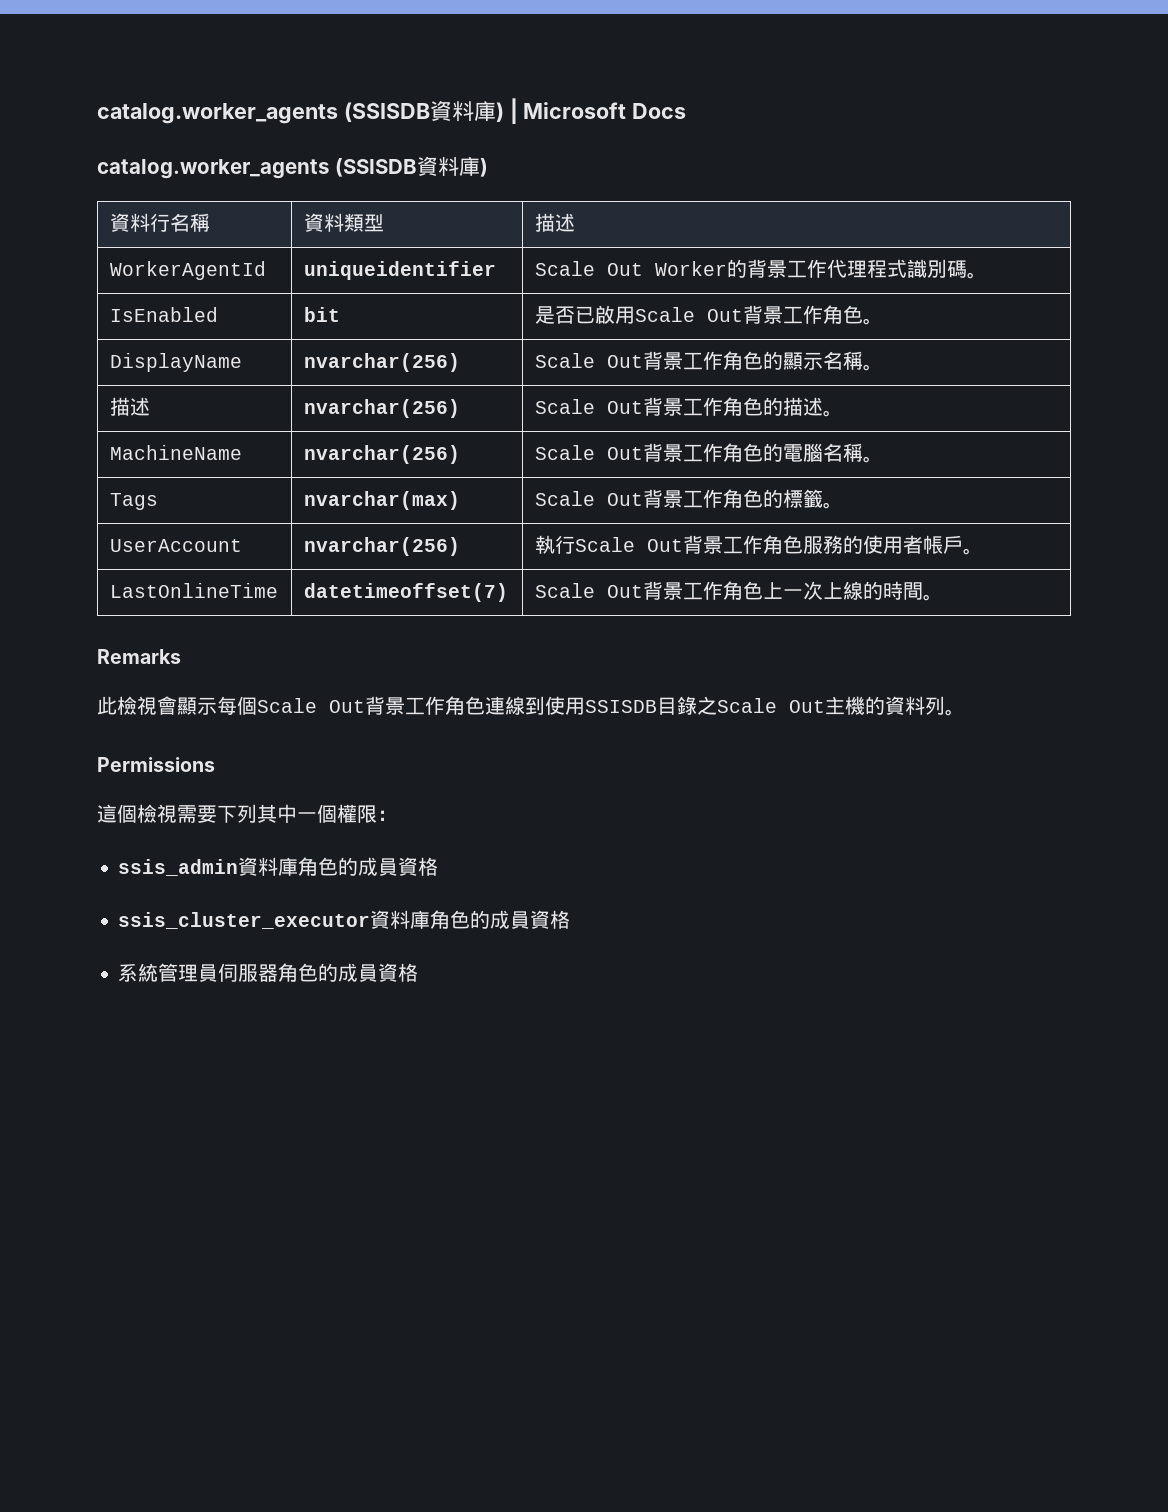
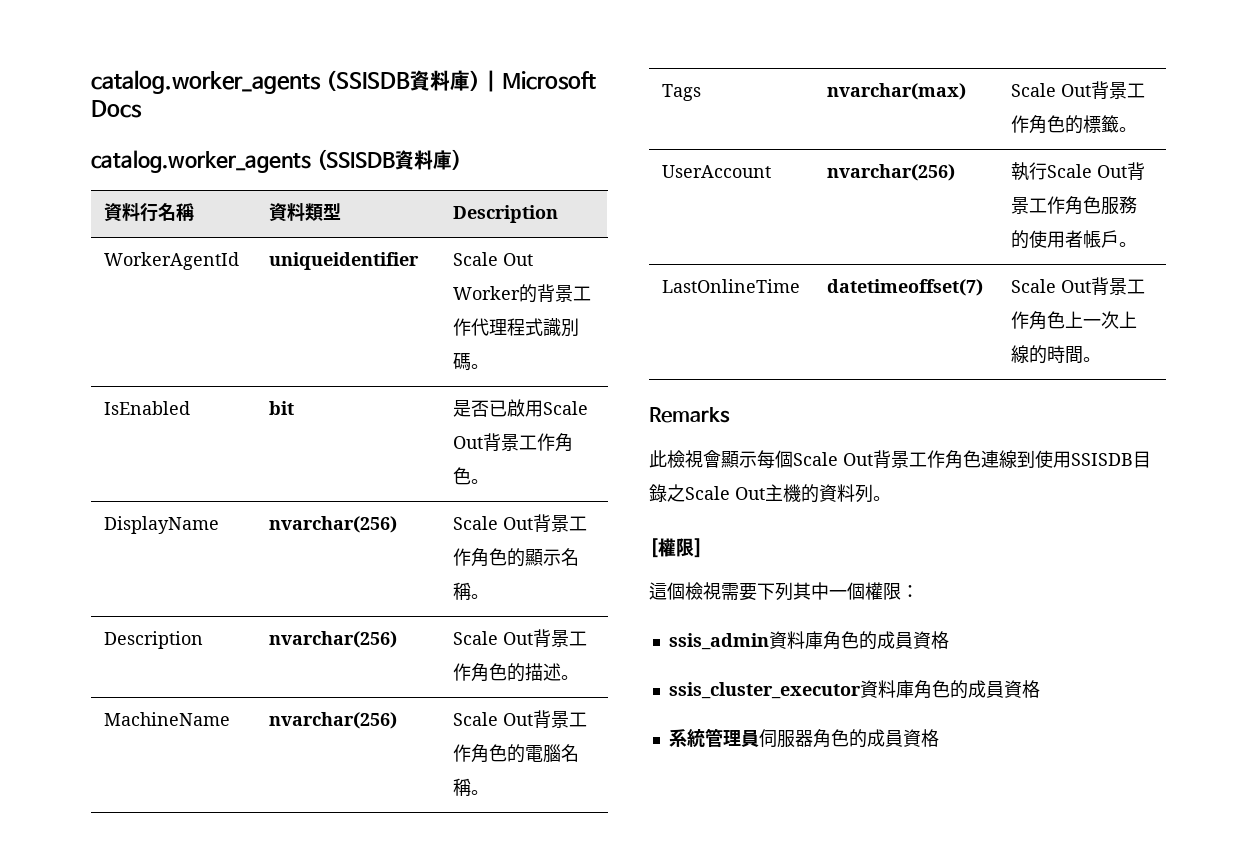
- 資料行名稱 | 資料類型 | 描述
+ 資料行名稱 | 資料類型 | Description
- 描述 | nvarchar(256) | Scale Out背景工作角色的描述。
+ Description | nvarchar(256) | Scale Out背景工作角色的描述。
- Permissions
+ [權限]

